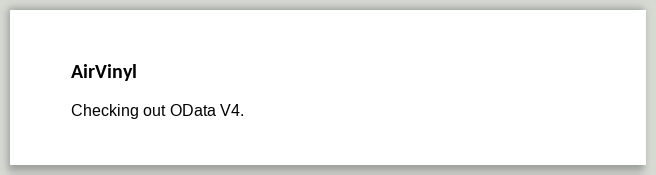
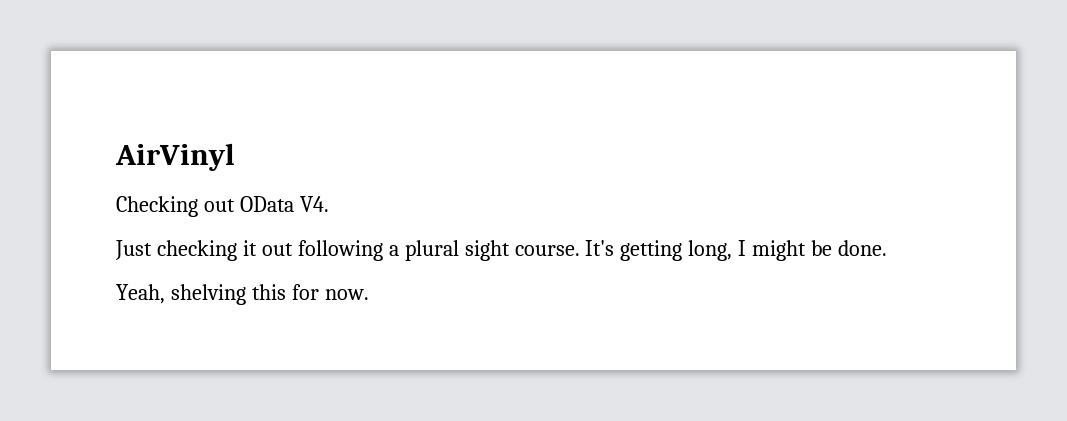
+ Just checking it out following a plural sight course. It's getting long, I might be done.
+ Yeah, shelving this for now.

